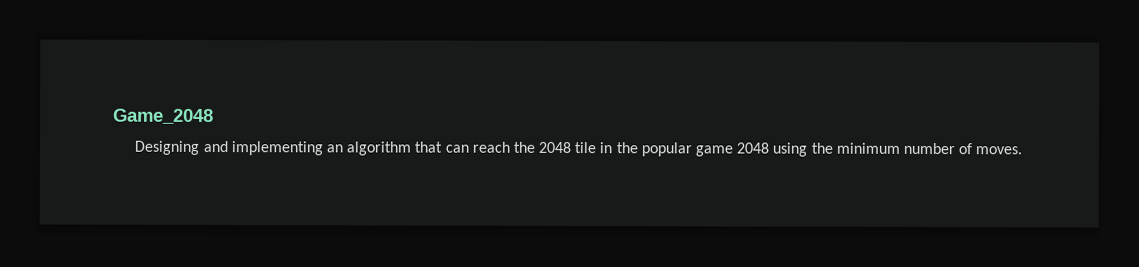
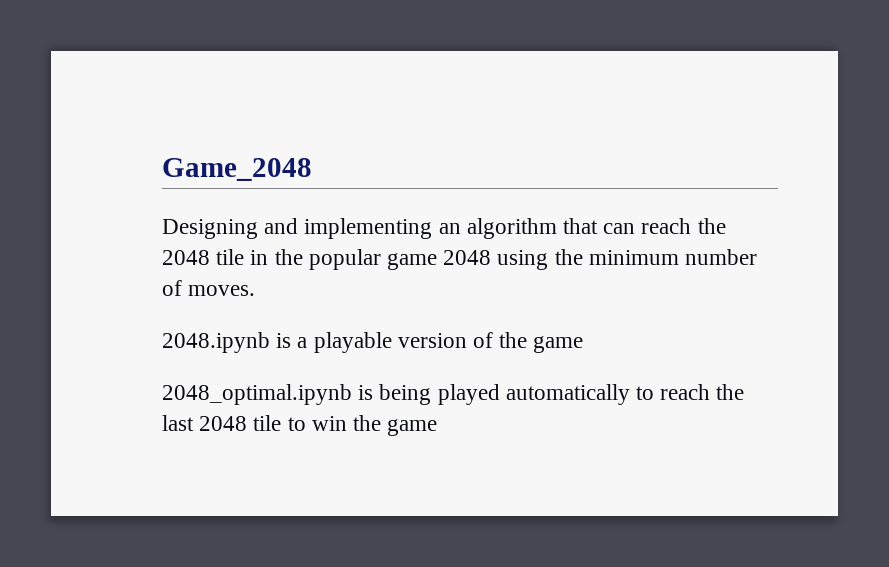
+ 2048.ipynb is a playable version of the game
+ 2048_optimal.ipynb is being played automatically to reach the last 2048 tile to win the game

